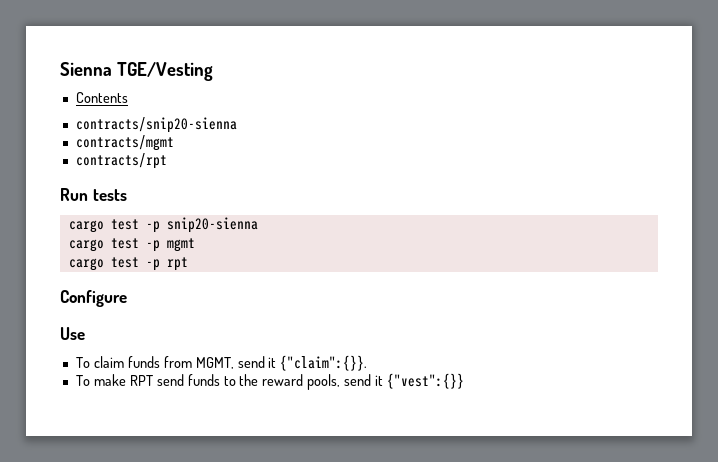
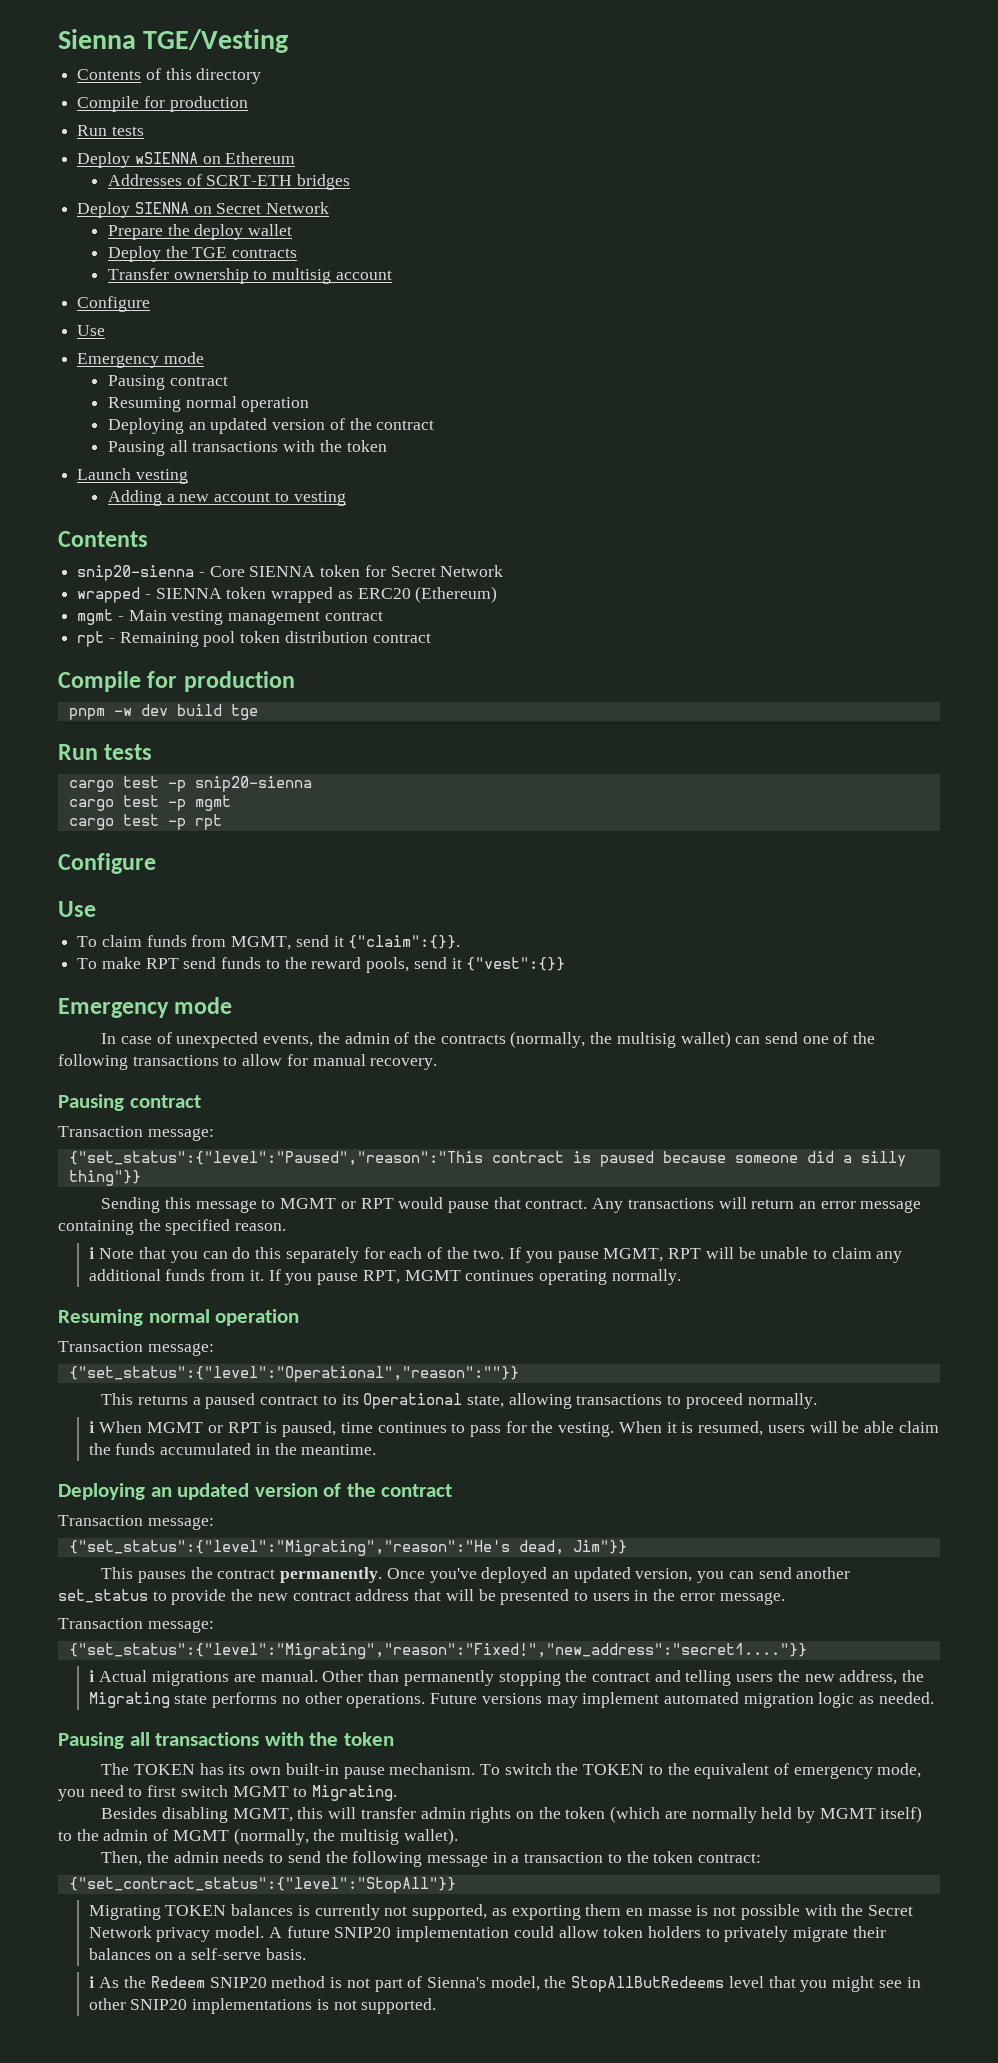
+ Contents of this directory
+ Compile for production
+ Run tests
+ Deploy wSIENNA on Ethereum
+ Addresses of SCRT-ETH bridges
+ Deploy SIENNA on Secret Network
+ Prepare the deploy wallet
+ Deploy the TGE contracts
+ Transfer ownership to multisig account
+ Configure
+ Use
+ Emergency mode
+ Pausing contract
+ Resuming normal operation
+ Deploying an updated version of the contract
+ Pausing all transactions with the token
+ Launch vesting
+ Adding a new account to vesting
  Contents
- contracts/snip20-sienna
- contracts/mgmt
- contracts/rpt
+ snip20-sienna - Core SIENNA token for Secret Network
+ wrapped - SIENNA token wrapped as ERC20 (Ethereum)
+ mgmt - Main vesting management contract
+ rpt - Remaining pool token distribution contract
+ Compile for production
+ pnpm -w dev build tge
  To make RPT send funds to the reward pools, send it {"vest":{}}
+ Emergency mode
+ In case of unexpected events, the admin of the contracts (normally, the multisig wallet) can send one of the following transactions to allow for manual recovery.
+ Pausing contract
+ Transaction message:
+ {"set_status":{"level":"Paused","reason":"This contract is paused because someone did a silly thing"}}
+ Sending this message to MGMT or RPT would pause that contract. Any transactions will return an error message containing the specified reason.
+ ℹ Note that you can do this separately for each of the two. If you pause MGMT, RPT will be unable to claim any additional funds from it. If you pause RPT, MGMT continues operating normally.
+ Resuming normal operation
+ Transaction message:
+ {"set_status":{"level":"Operational","reason":""}}
+ This returns a paused contract to its Operational state, allowing transactions to proceed normally.
+ ℹ When MGMT or RPT is paused, time continues to pass for the vesting. When it is resumed, users will be able claim the funds accumulated in the meantime.
+ Deploying an updated version of the contract
+ Transaction message:
+ {"set_status":{"level":"Migrating","reason":"He's dead, Jim"}}
+ This pauses the contract permanently. Once you've deployed an updated version, you can send another set_status to provide the new contract address that will be presented to users in the error message.
+ Transaction message:
+ {"set_status":{"level":"Migrating","reason":"Fixed!","new_address":"secret1...."}}
+ ℹ Actual migrations are manual. Other than permanently stopping the contract and telling users the new address, the Migrating state performs no other operations. Future versions may implement automated migration logic as needed.
+ Pausing all transactions with the token
+ The TOKEN has its own built-in pause mechanism. To switch the TOKEN to the equivalent of emergency mode, you need to first switch MGMT to Migrating.
+ Besides disabling MGMT, this will transfer admin rights on the token (which are normally held by MGMT itself) to the admin of MGMT (normally, the multisig wallet).
+ Then, the admin needs to send the following message in a transaction to the token contract:
+ {"set_contract_status":{"level":"StopAll"}}
+ Migrating TOKEN balances is currently not supported, as exporting them en masse is not possible with the Secret Network privacy model. A future SNIP20 implementation could allow token holders to privately migrate their balances on a self-serve basis.
+ ℹ As the Redeem SNIP20 method is not part of Sienna's model, the StopAllButRedeems level that you might see in other SNIP20 implementations is not supported.

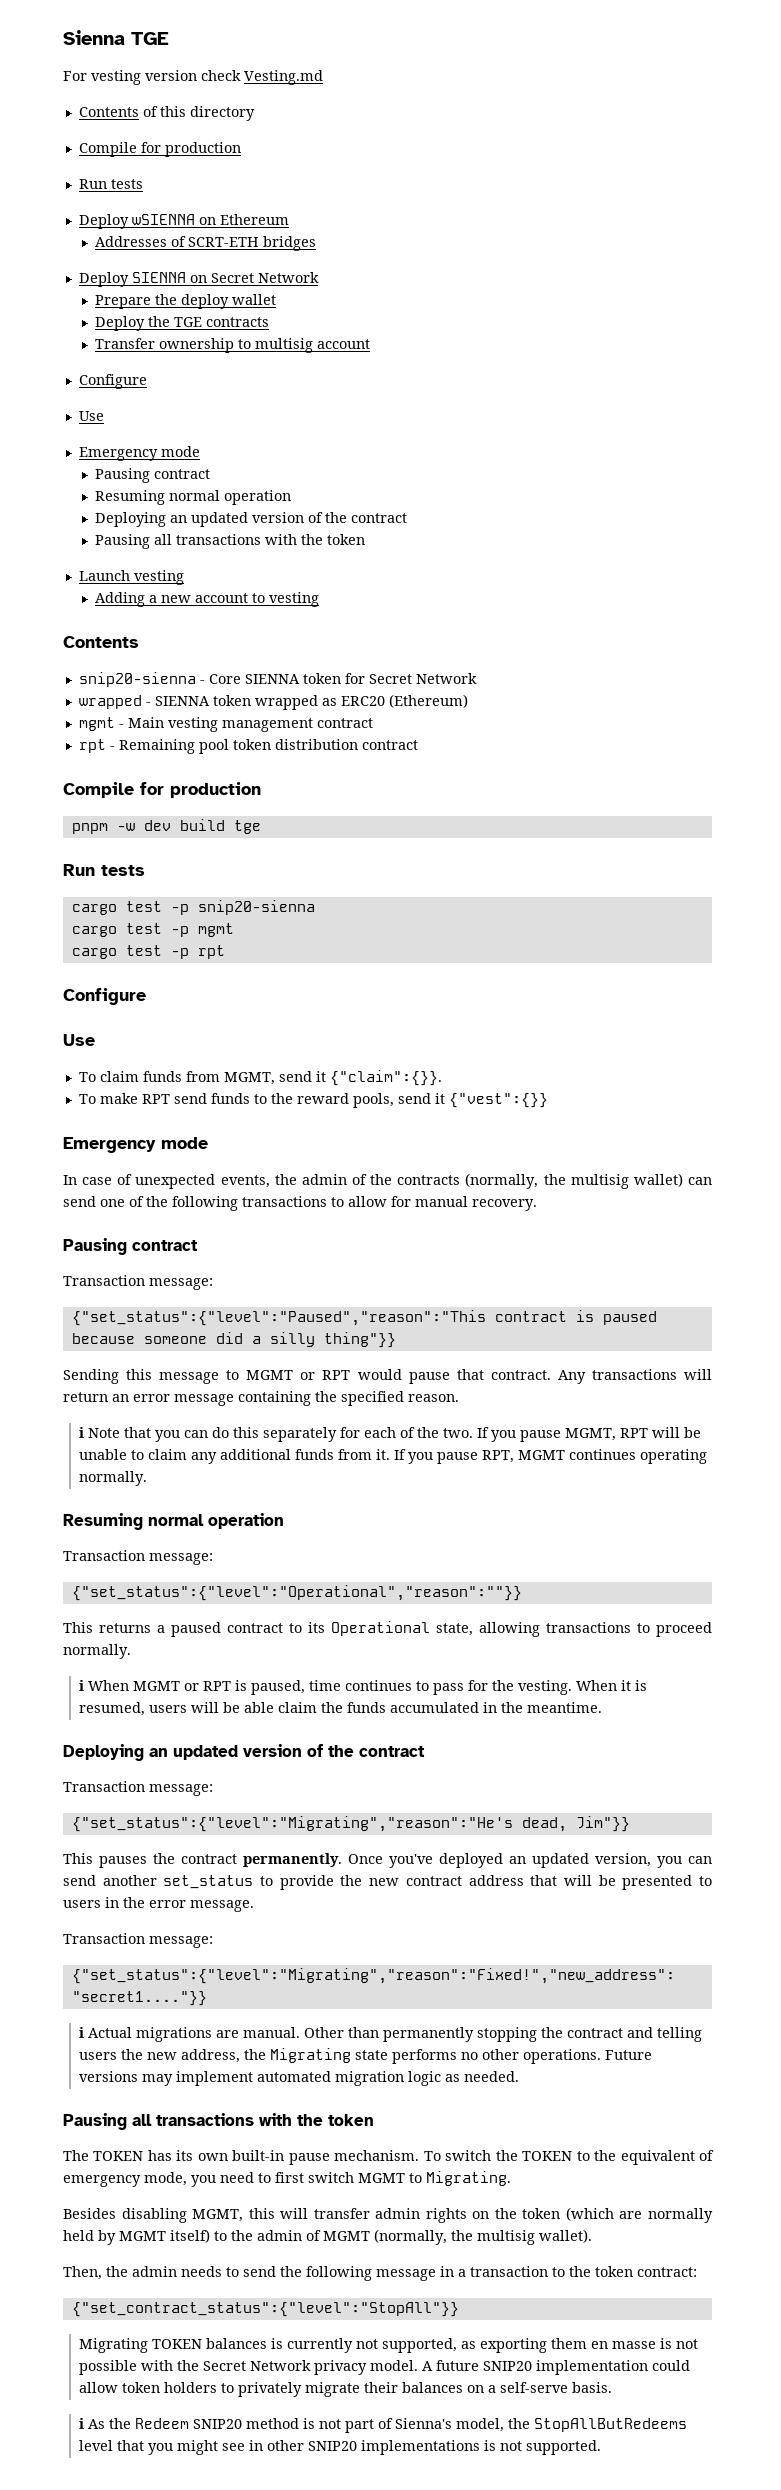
- Sienna TGE/Vesting
+ Sienna TGE
+ For vesting version check Vesting.md

